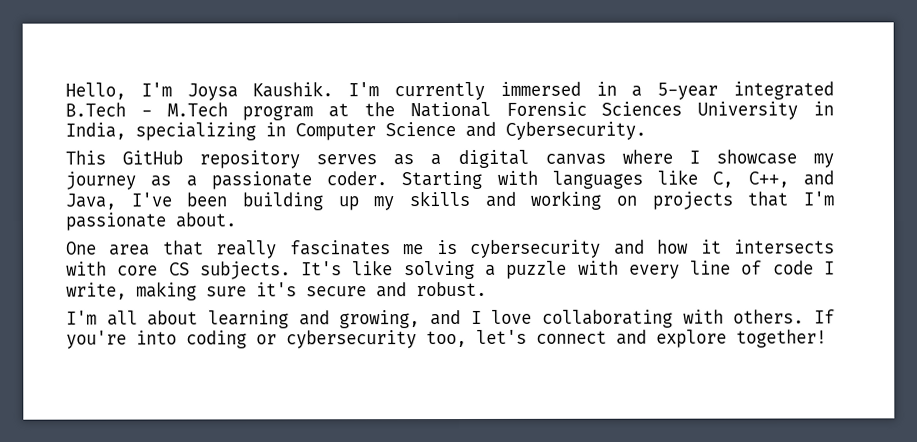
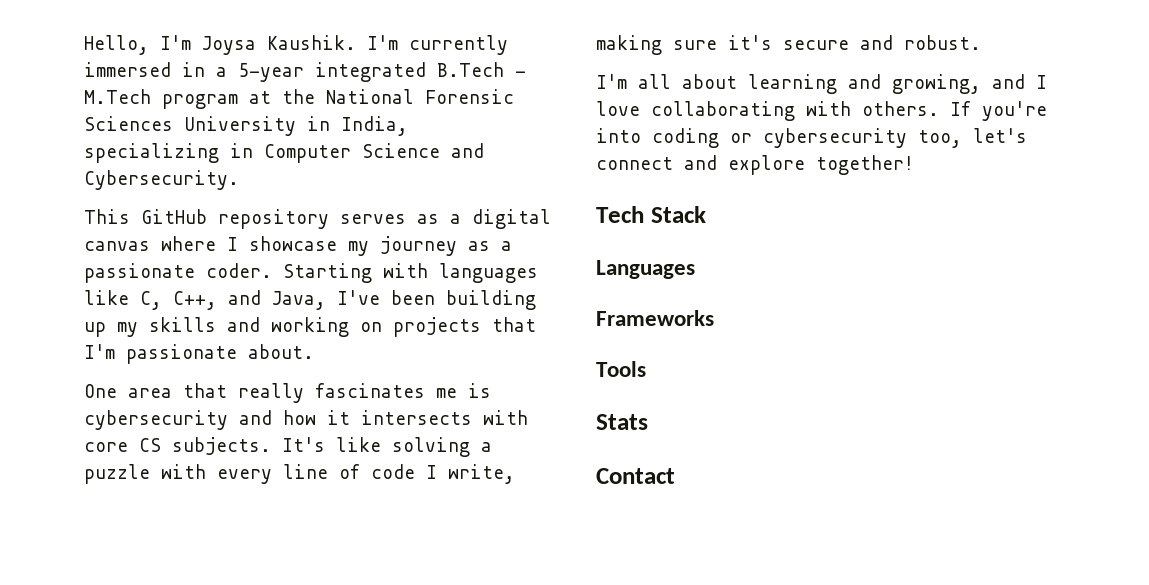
+ Tech Stack
+ Languages
+ Frameworks
+ Tools
+ Stats
+ Contact

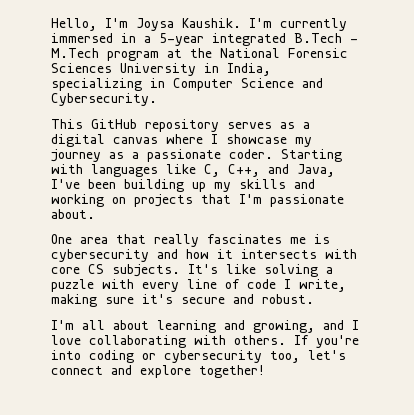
- Tech Stack
- Languages
- Frameworks
- Tools
- Stats
- Contact

